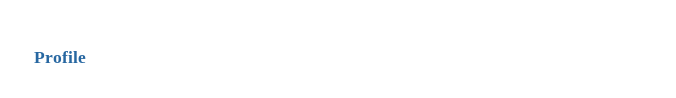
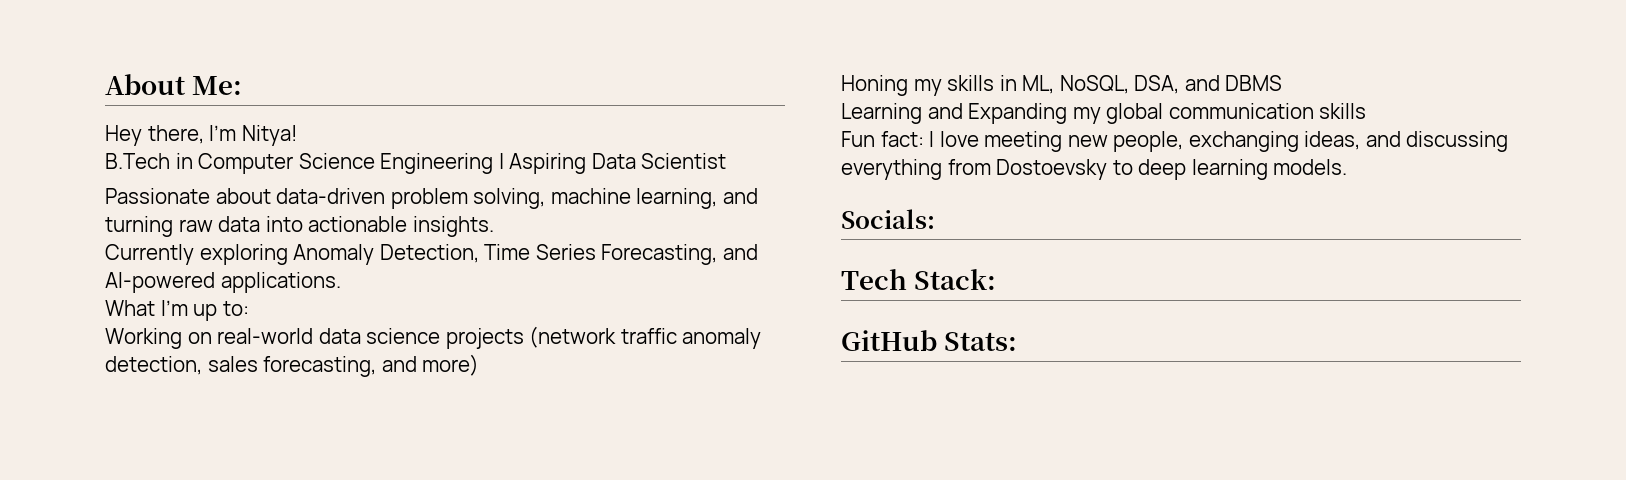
- Profile
+ About Me:
+ Hey there, I’m Nitya!
+ B.Tech in Computer Science Engineering | Aspiring Data Scientist
+ Passionate about data-driven problem solving, machine learning, and turning raw data into actionable insights.
+ Currently exploring Anomaly Detection, Time Series Forecasting, and AI-powered applications.
+ What I’m up to:
+ Working on real-world data science projects (network traffic anomaly detection, sales forecasting, and more)
+ Honing my skills in ML, NoSQL, DSA, and DBMS
+ Learning and Expanding my global communication skills
+ Fun fact: I love meeting new people, exchanging ideas, and discussing everything from Dostoevsky to deep learning models.
+ Socials:
+ Tech Stack:
+ GitHub Stats:

